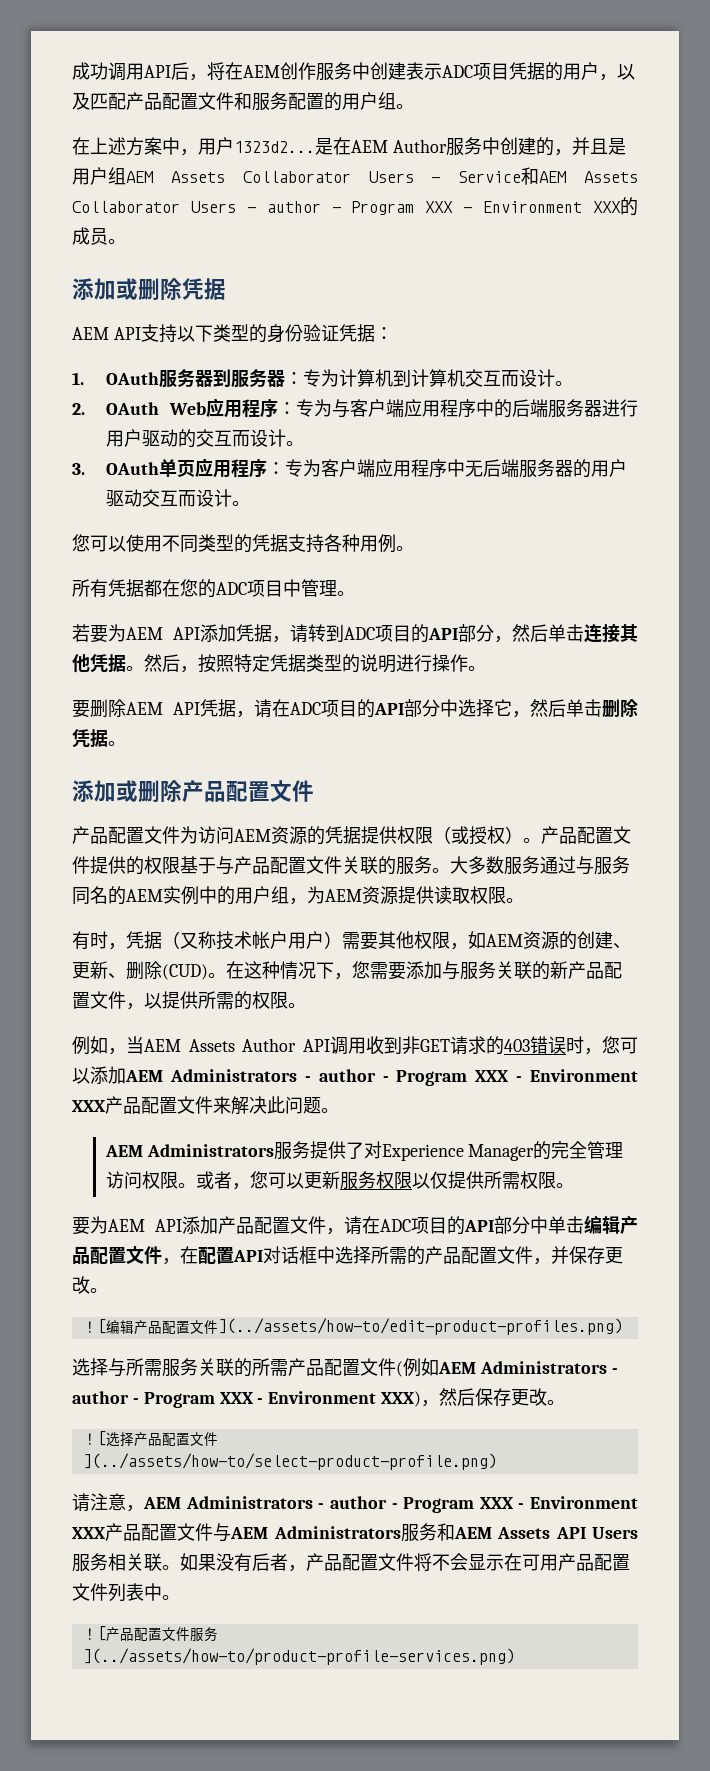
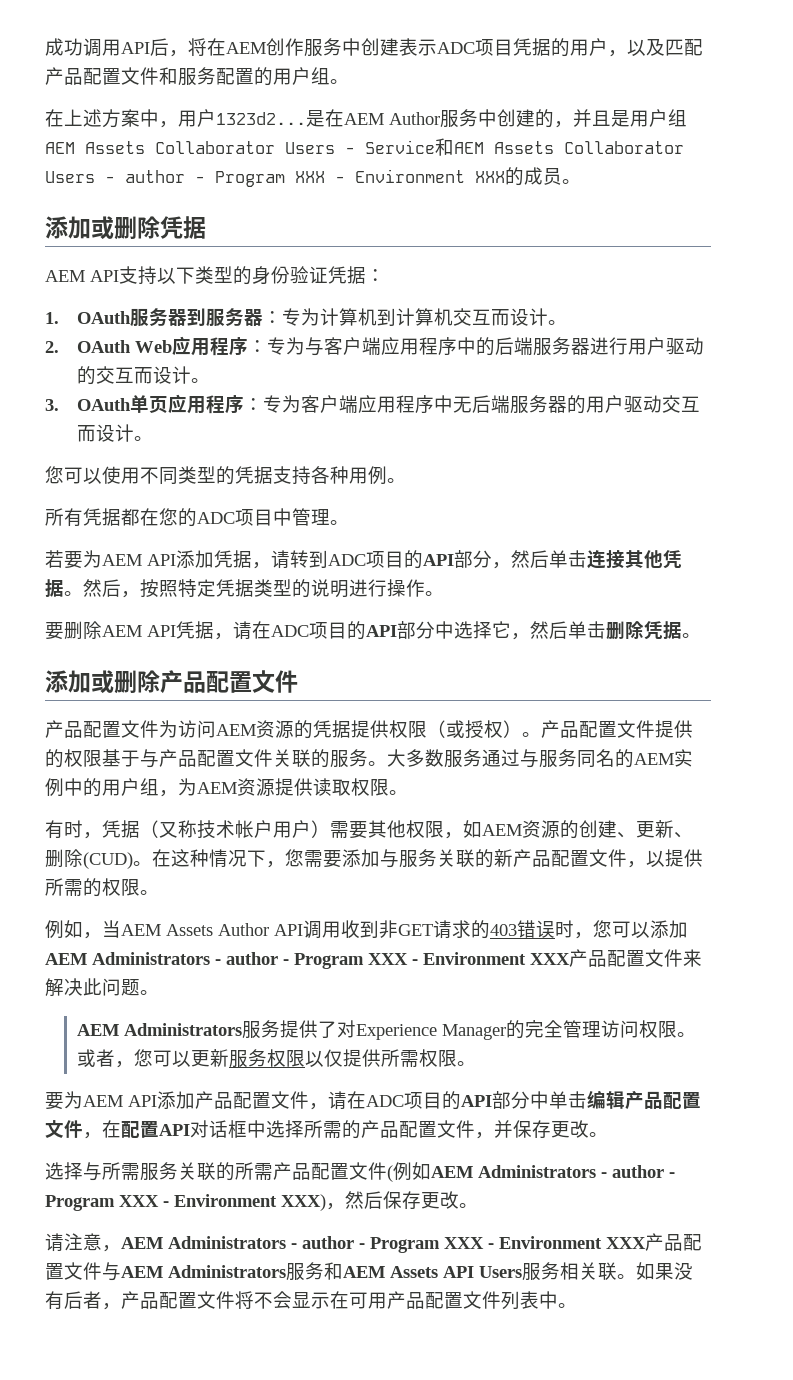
- ！[编辑产品配置文件](../assets/how-to/edit-product-profiles.png)
- ！[选择产品配置文件](../assets/how-to/select-product-profile.png)
- ！[产品配置文件服务](../assets/how-to/product-profile-services.png)

